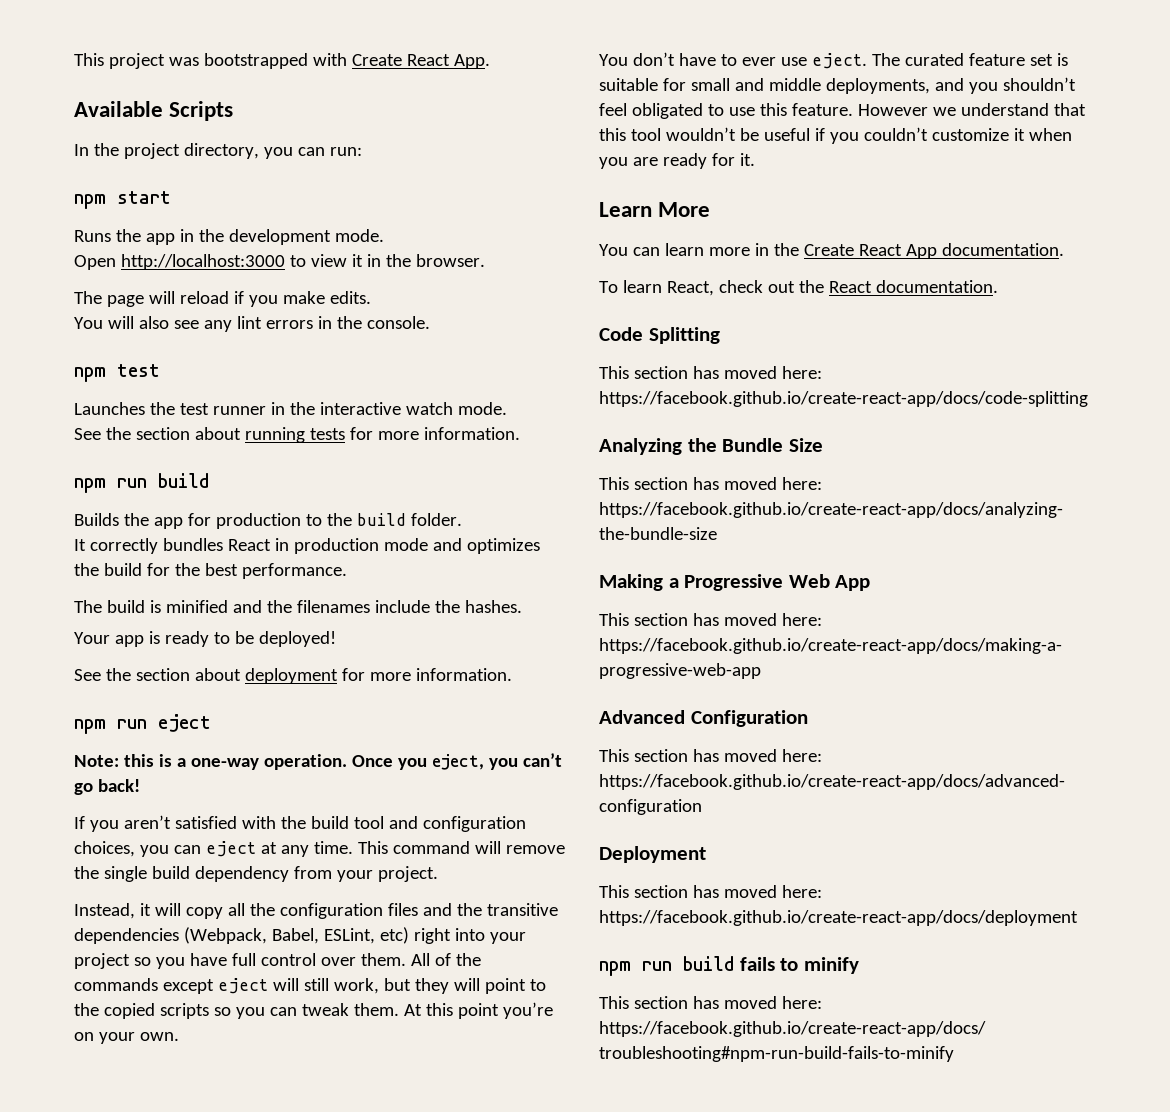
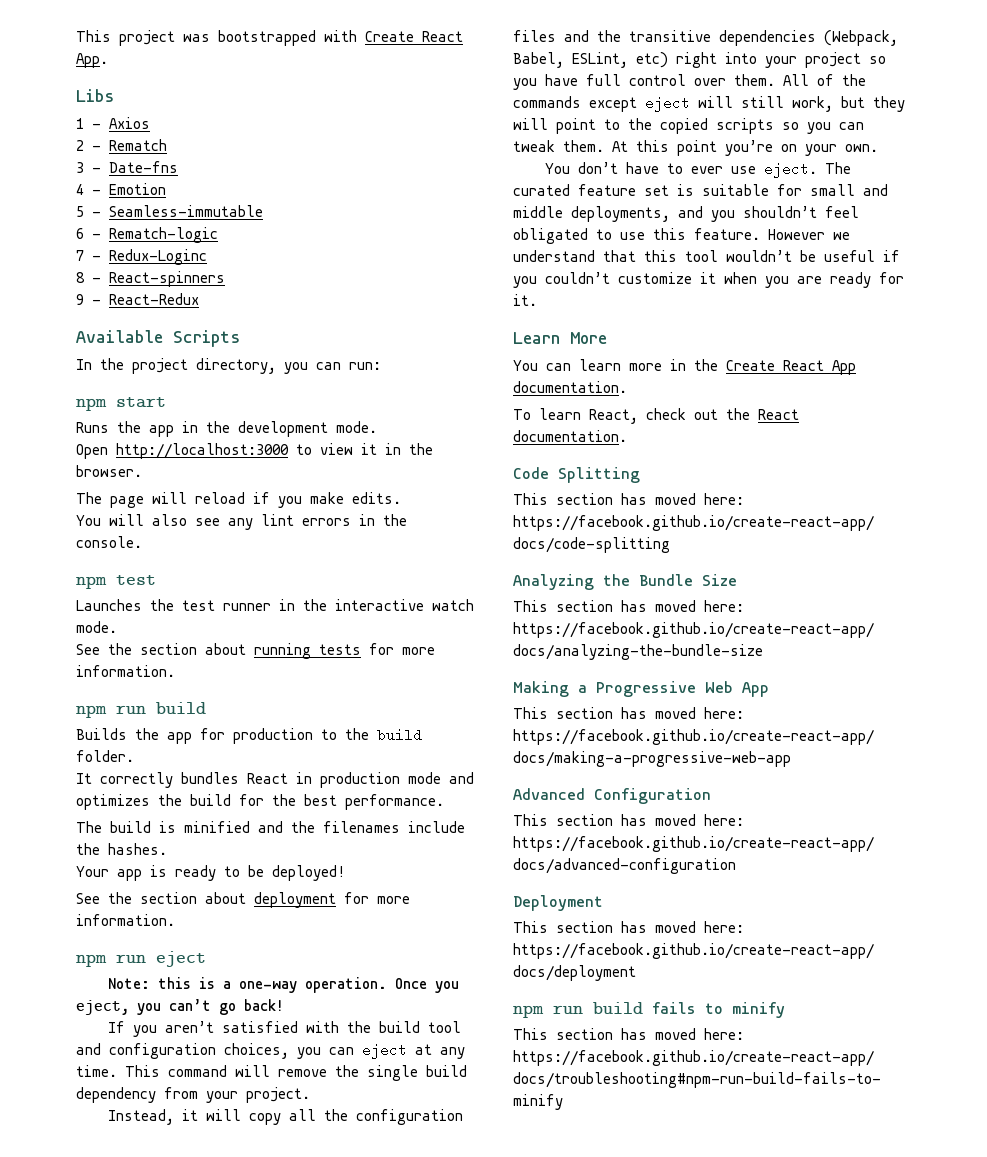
+ Libs
+ 1 - Axios
+ 2 - Rematch
+ 3 - Date-fns
+ 4 - Emotion
+ 5 - Seamless-immutable
+ 6 - Rematch-logic
+ 7 - Redux-Loginc
+ 8 - React-spinners
+ 9 - React-Redux

